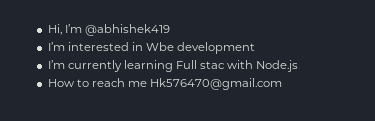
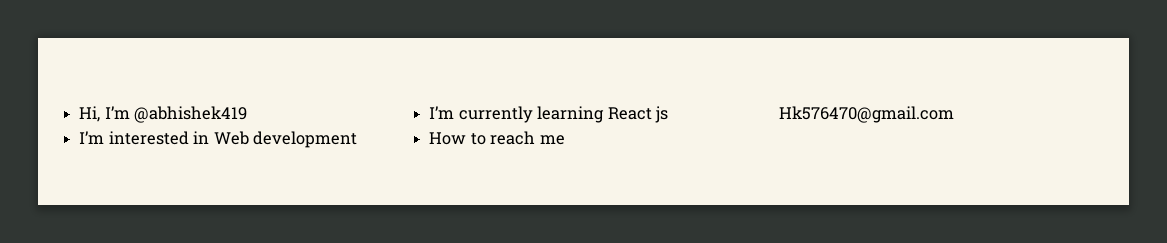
- I’m interested in Wbe development
+ I’m interested in Web development
- I’m currently learning Full stac with Node.js
+ I’m currently learning React js

